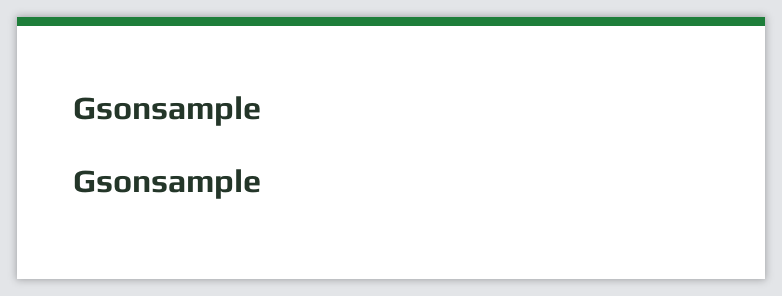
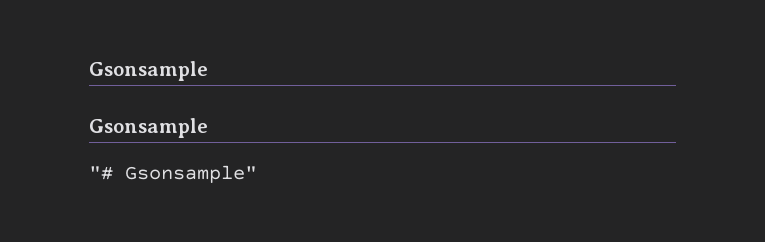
+ "# Gsonsample"

